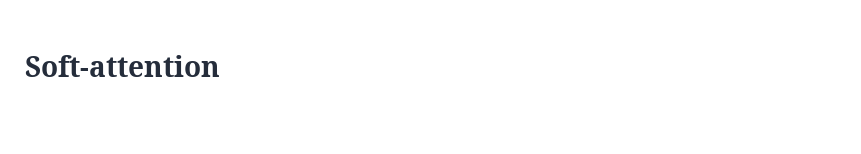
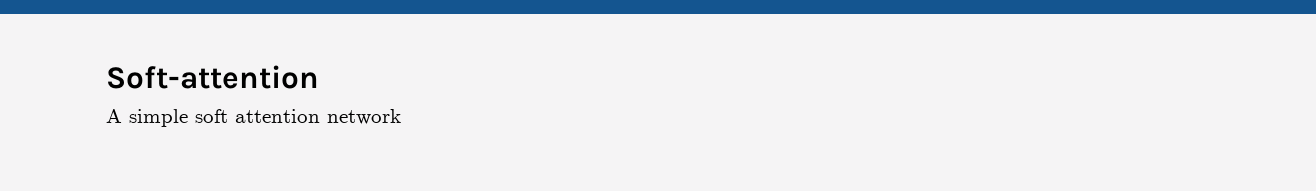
+ A simple soft attention network

